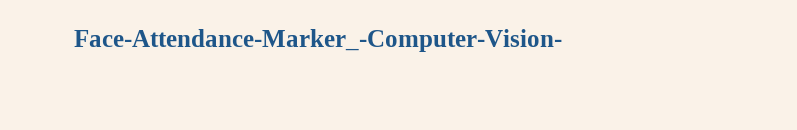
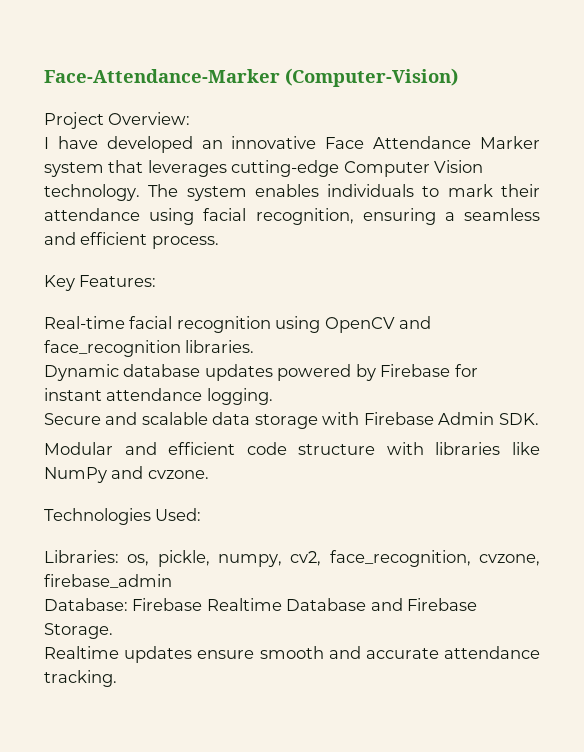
- Face-Attendance-Marker_-Computer-Vision-
+ Face-Attendance-Marker (Computer-Vision)
+ Project Overview:
+ I have developed an innovative Face Attendance Marker system that leverages cutting-edge Computer Vision technology. The system enables individuals to mark their attendance using facial recognition, ensuring a seamless and efficient process.
+ Key Features:
+ Real-time facial recognition using OpenCV and face_recognition libraries.
+ Dynamic database updates powered by Firebase for instant attendance logging.
+ Secure and scalable data storage with Firebase Admin SDK.
+ Modular and efficient code structure with libraries like NumPy and cvzone.
+ Technologies Used:
+ Libraries: os, pickle, numpy, cv2, face_recognition, cvzone, firebase_admin
+ Database: Firebase Realtime Database and Firebase Storage.
+ Realtime updates ensure smooth and accurate attendance tracking.

